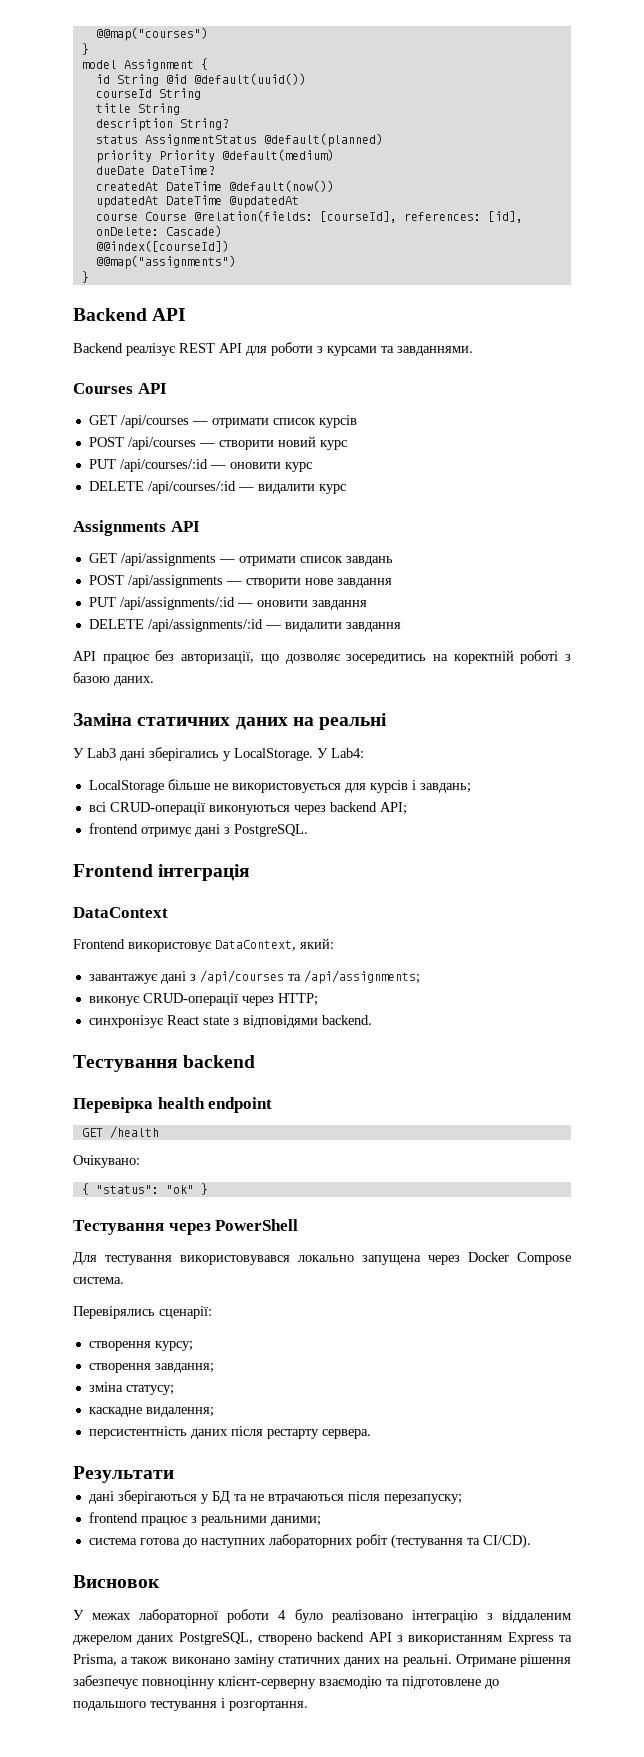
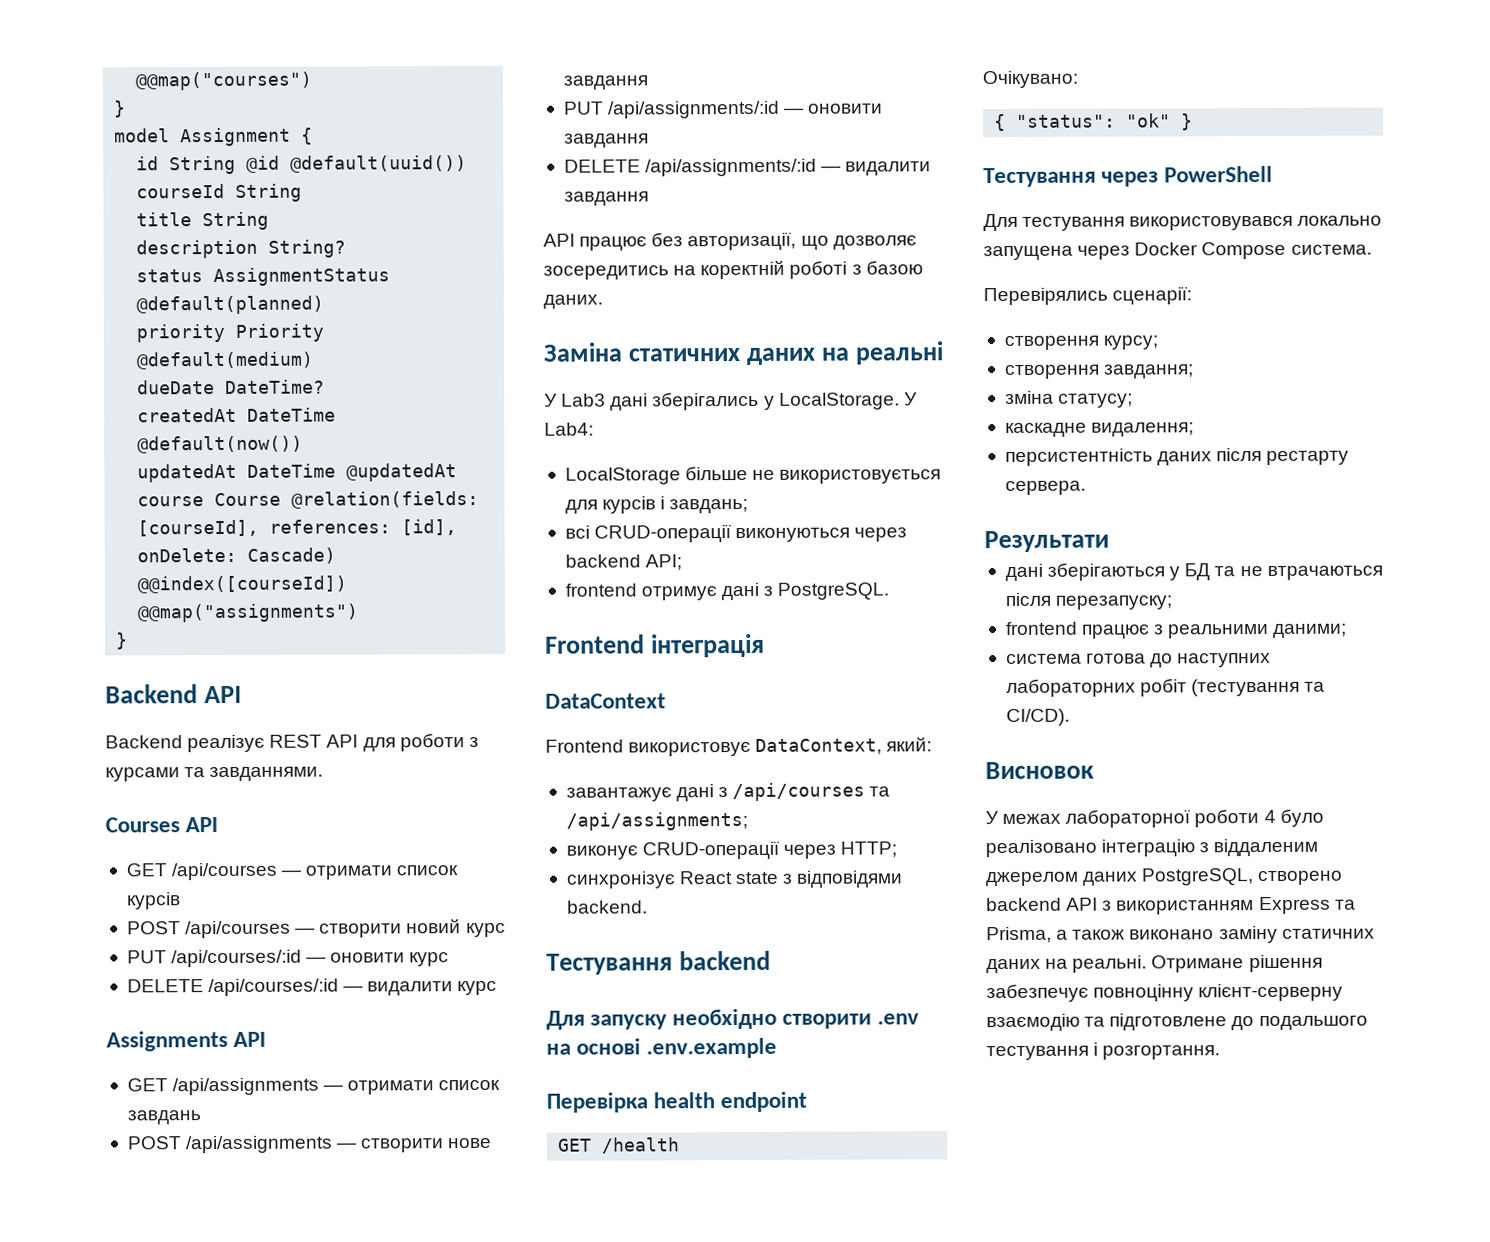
+ Для запуску необхідно створити .env на основі .env.example

